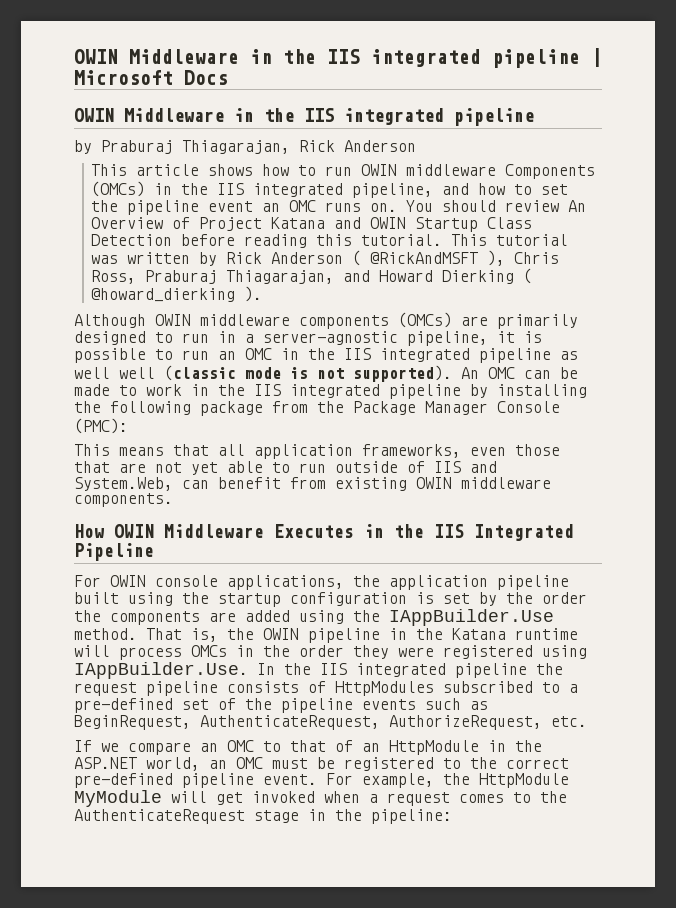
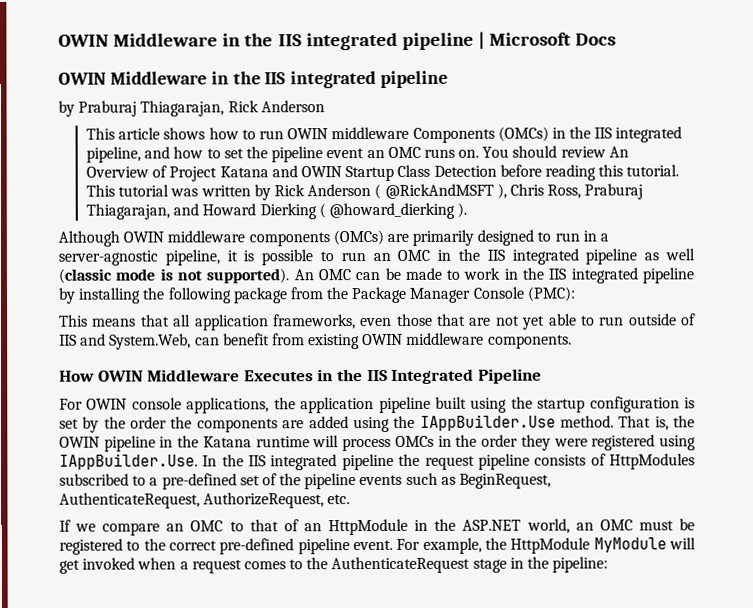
- Although OWIN middleware components (OMCs) are primarily designed to run in a server-agnostic pipeline, it is possible to run an OMC in the IIS integrated pipeline as well well (classic mode is not supported).
+ Although OWIN middleware components (OMCs) are primarily designed to run in a server-agnostic pipeline, it is possible to run an OMC in the IIS integrated pipeline as well (classic mode is not supported).

